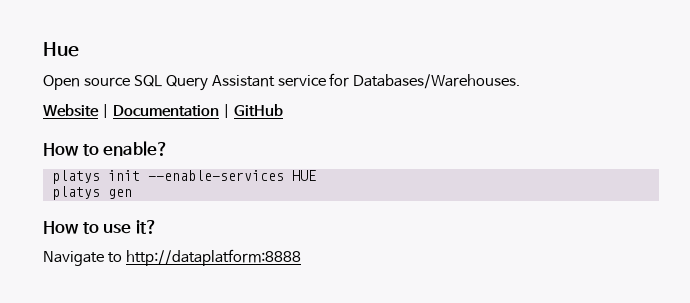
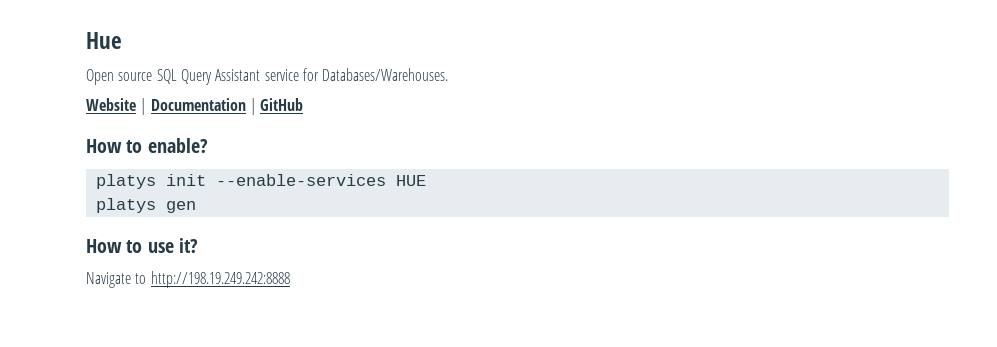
- Navigate to http://dataplatform:8888
+ Navigate to http://198.19.249.242:8888

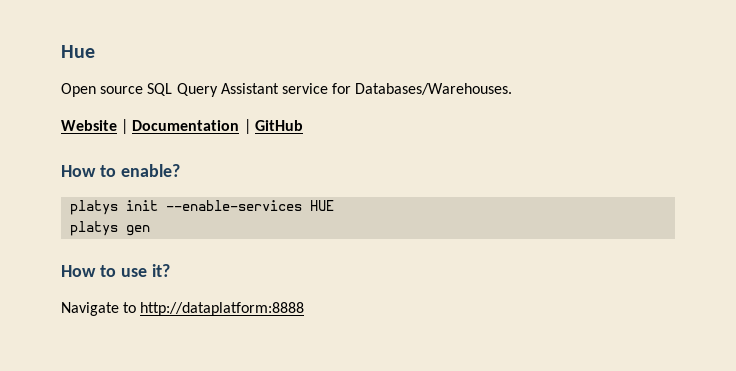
- Navigate to http://198.19.249.242:8888
+ Navigate to http://dataplatform:8888

